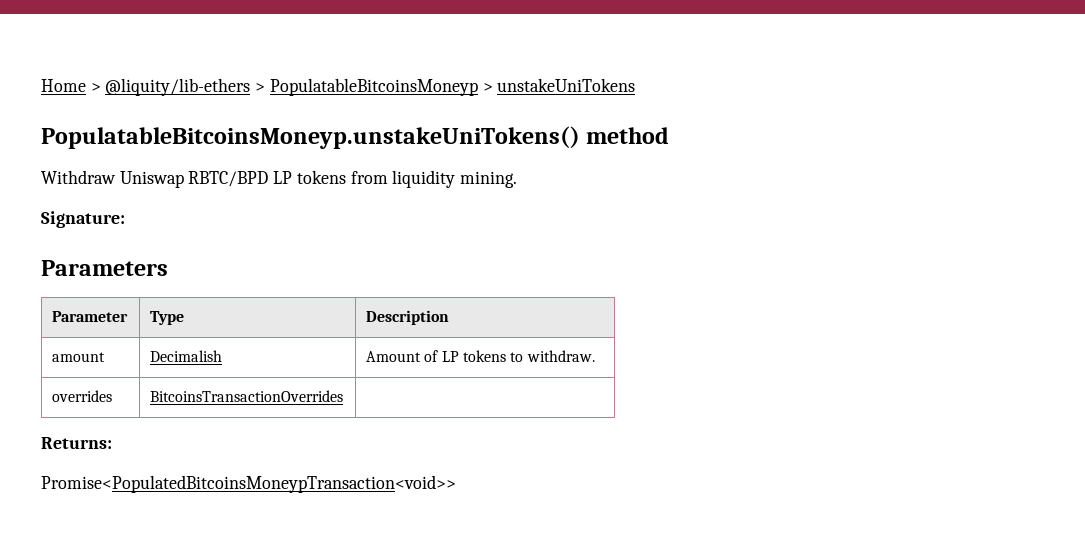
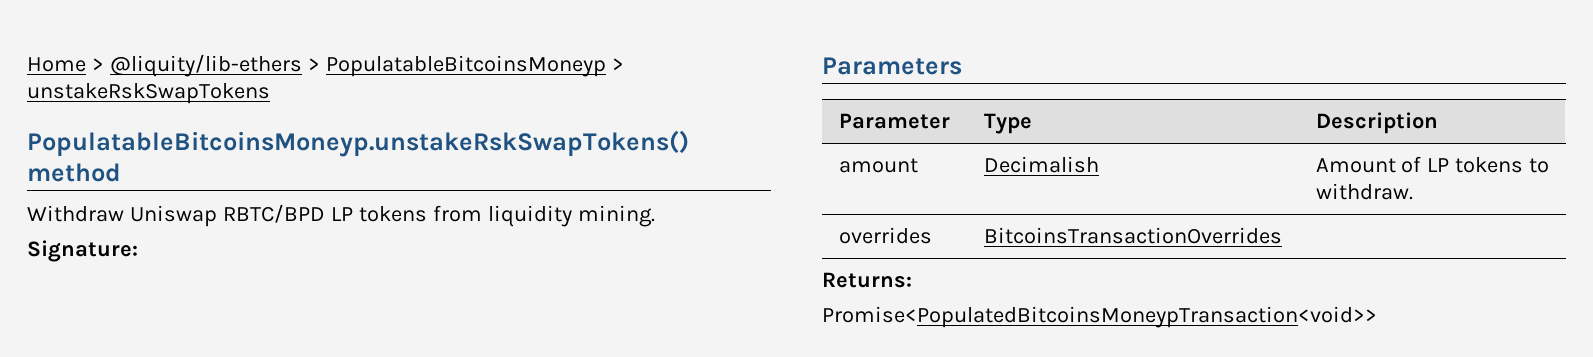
- Home > @liquity/lib-ethers > PopulatableBitcoinsMoneyp > unstakeUniTokens
- PopulatableBitcoinsMoneyp.unstakeUniTokens() method
+ Home > @liquity/lib-ethers > PopulatableBitcoinsMoneyp > unstakeRskSwapTokens
+ PopulatableBitcoinsMoneyp.unstakeRskSwapTokens() method

